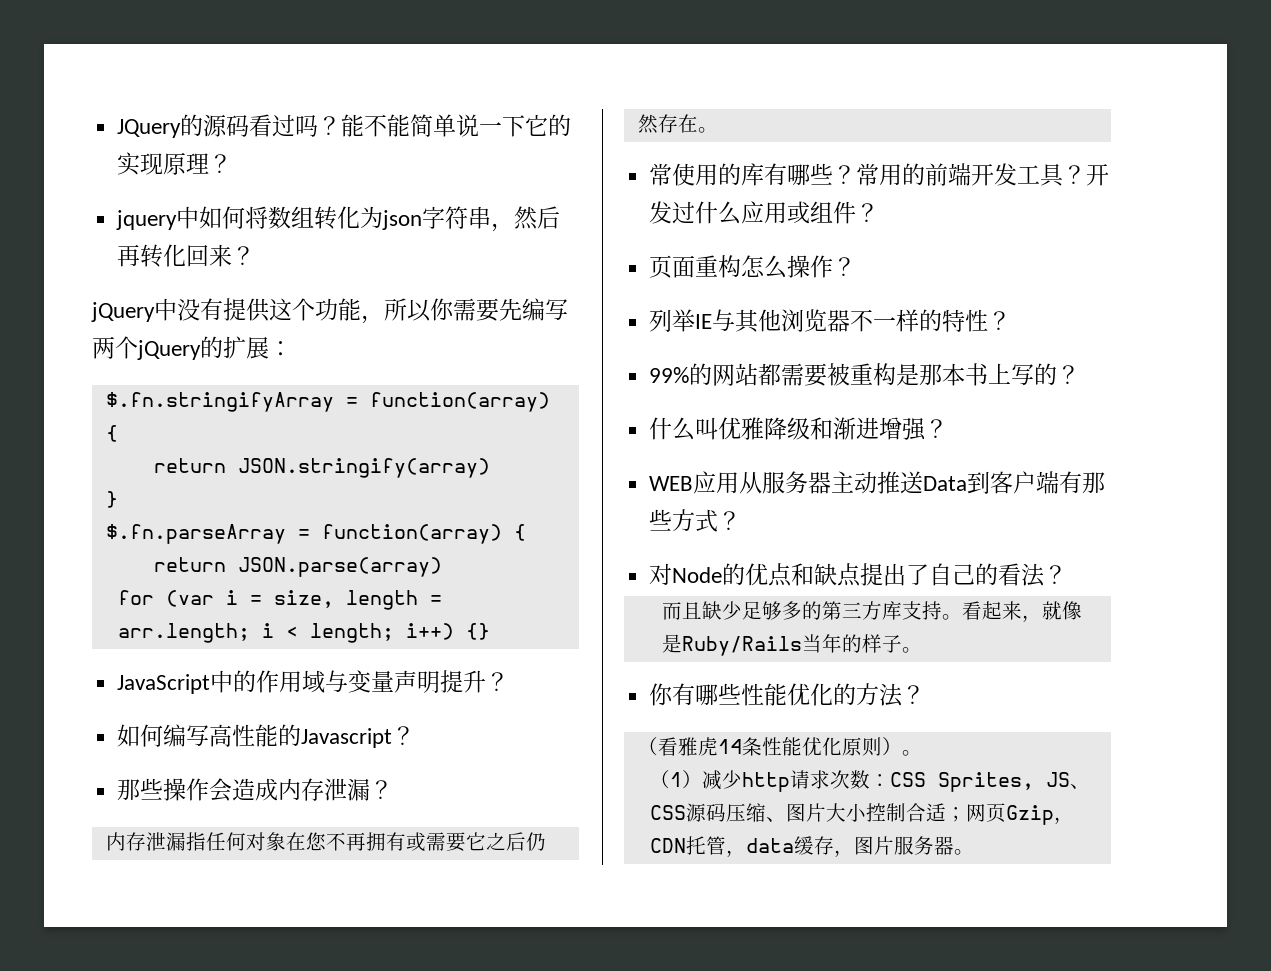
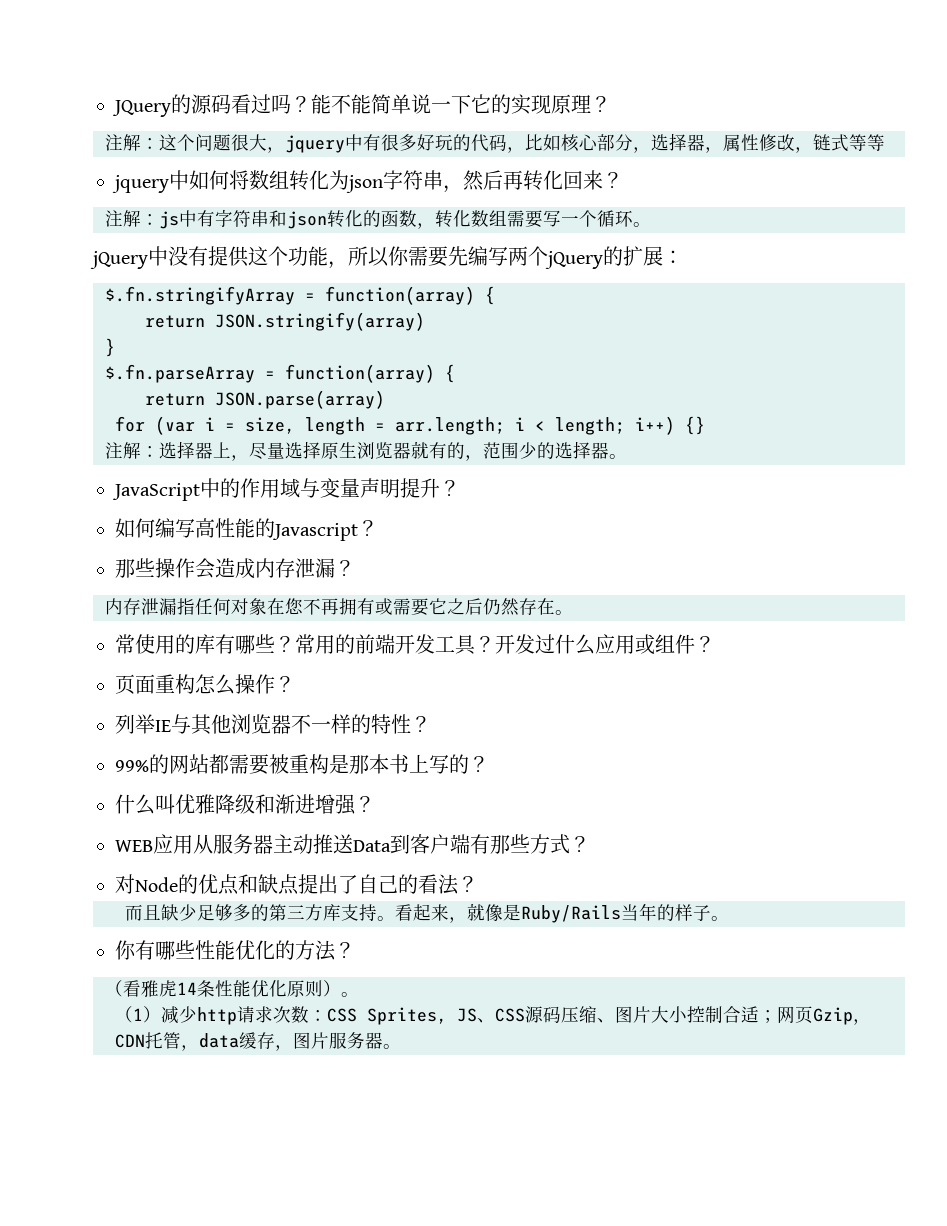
+ 注解：这个问题很大，jquery中有很多好玩的代码，比如核心部分，选择器，属性修改，链式等等
+ 注解：js中有字符串和json转化的函数，转化数组需要写一个循环。
+ 注解：选择器上，尽量选择原生浏览器就有的，范围少的选择器。

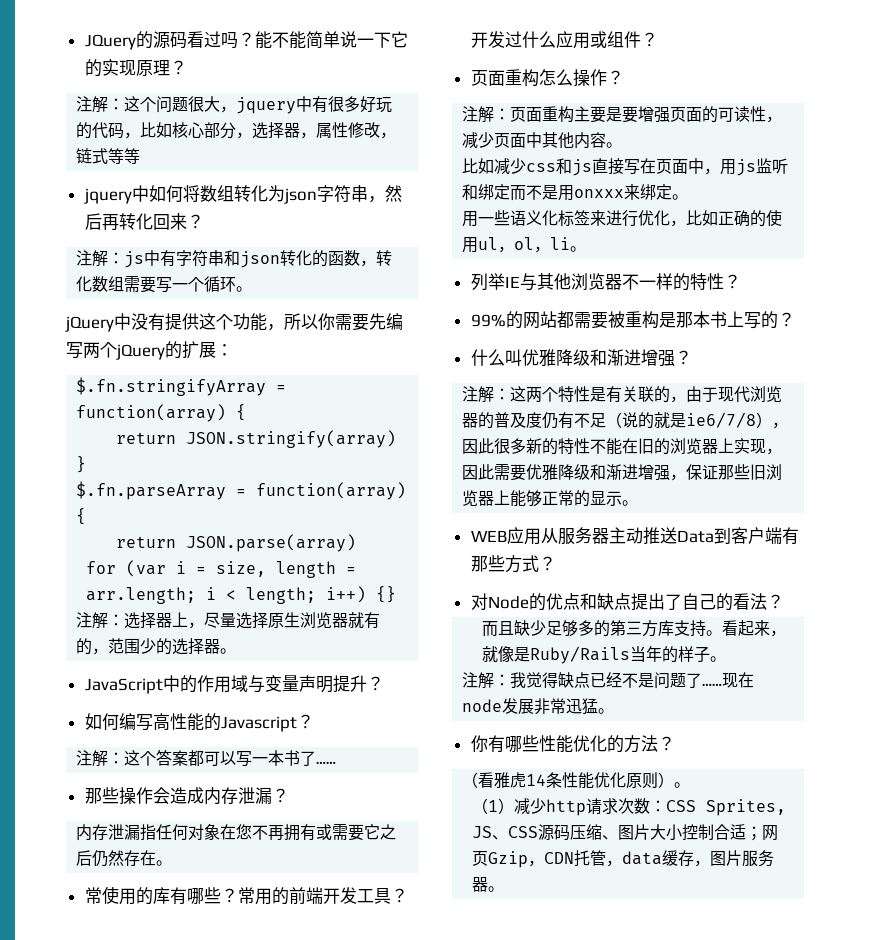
+ 注解：这个答案都可以写一本书了……
+ 注解：页面重构主要是要增强页面的可读性，减少页面中其他内容。
+ 比如减少css和js直接写在页面中，用js监听和绑定而不是用onxxx来绑定。
+ 用一些语义化标签来进行优化，比如正确的使用ul，ol，li。
+ 注解：这两个特性是有关联的，由于现代浏览器的普及度仍有不足（说的就是ie6/7/8），因此很多新的特性不能在旧的浏览器上实现，因此需要优雅降级和渐进增强，保证那些旧浏览器上能够正常的显示。
+ 注解：我觉得缺点已经不是问题了……现在node发展非常迅猛。

